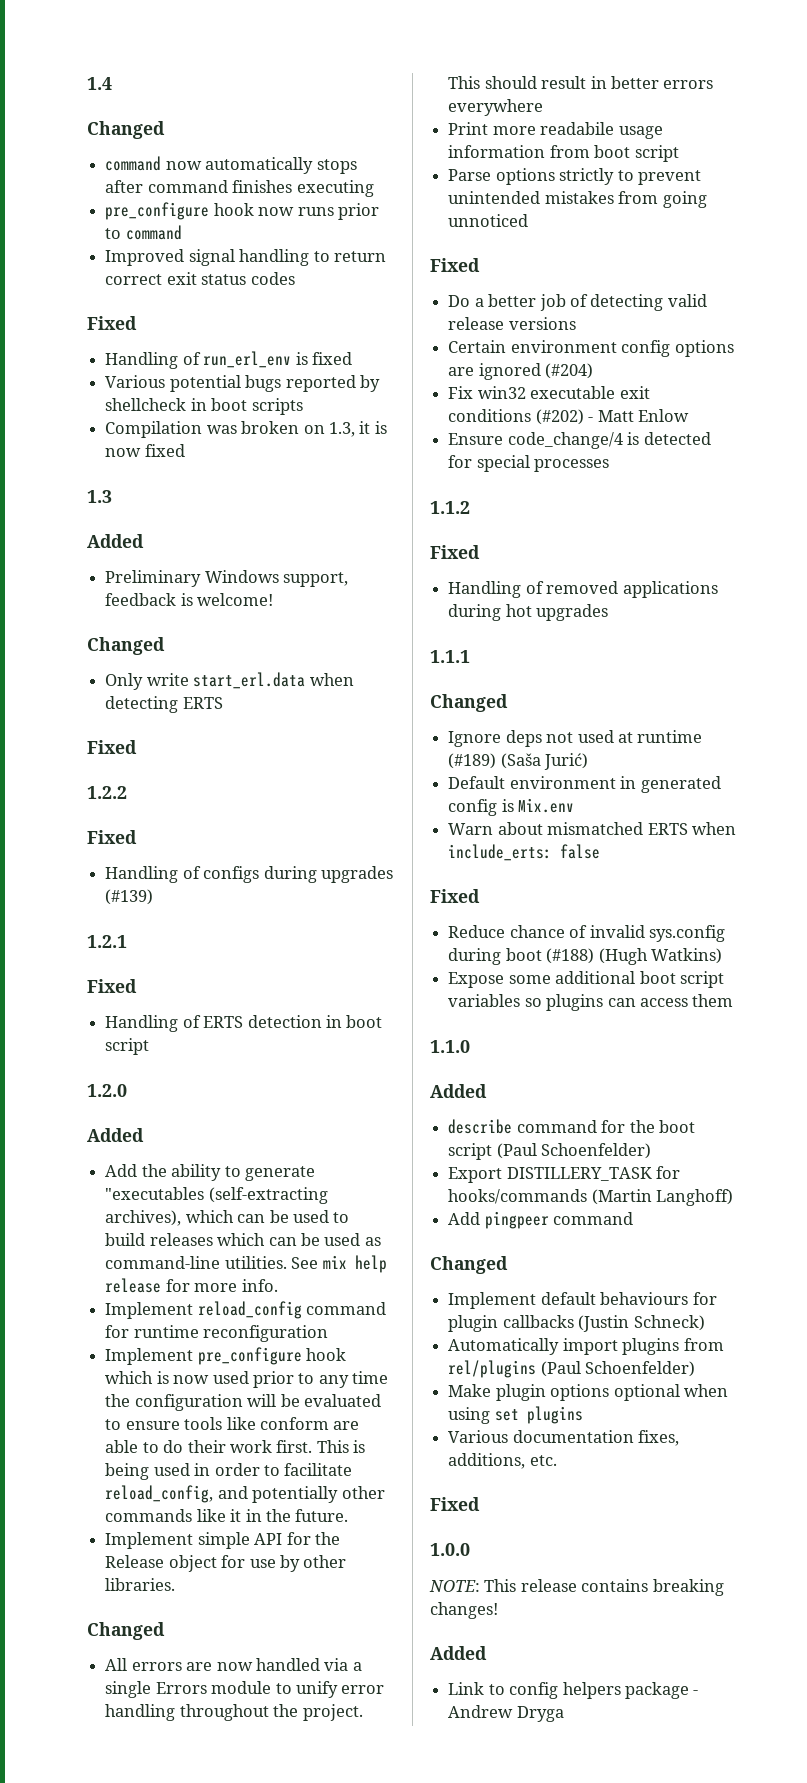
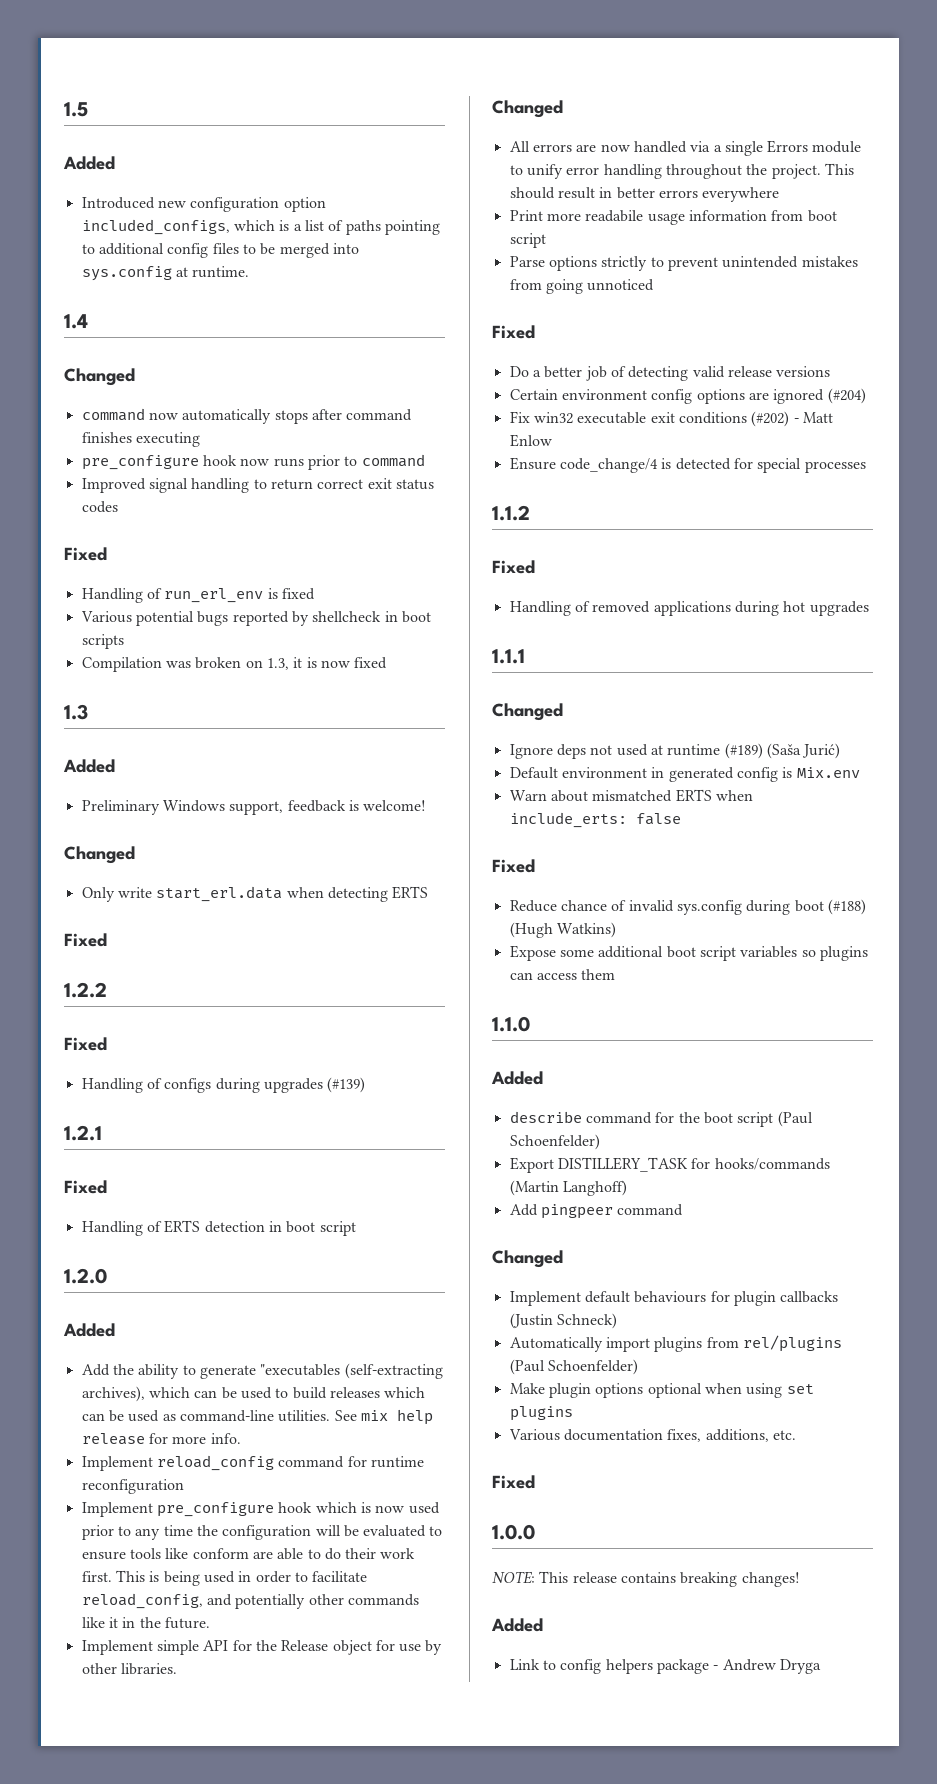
+ 1.5
+ Added
+ Introduced new configuration option included_configs, which is a list of paths pointing to additional config files to be merged into sys.config at runtime.

